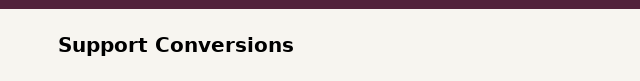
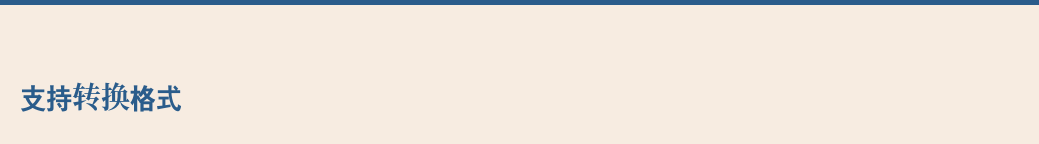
- Support Conversions
+ 支持转换格式

